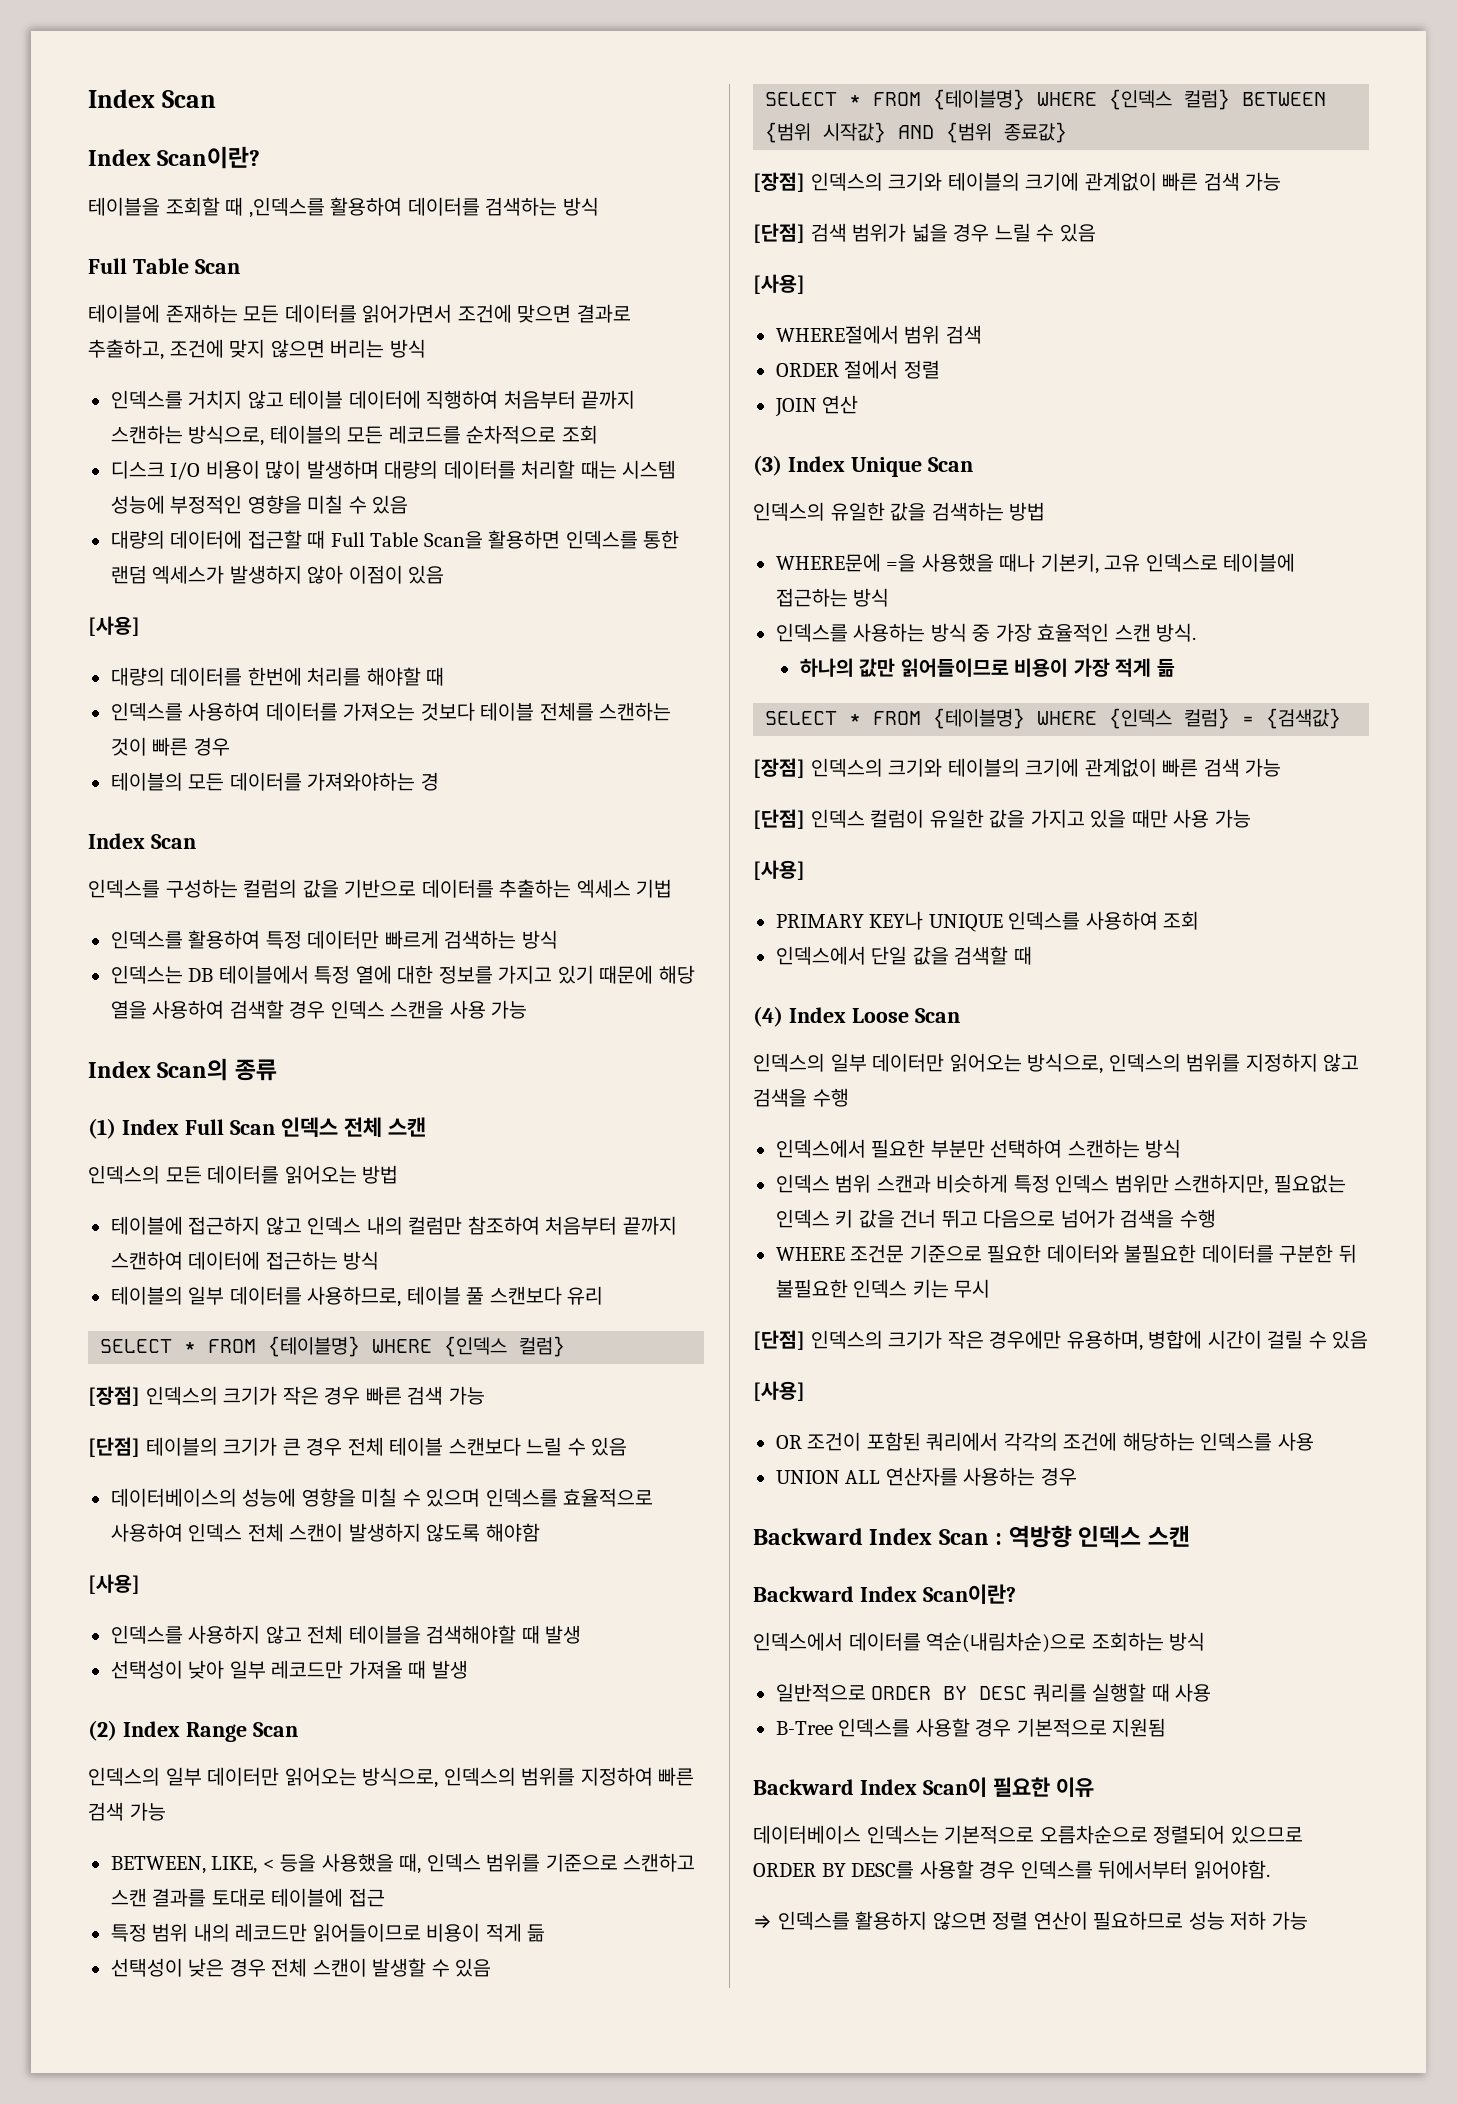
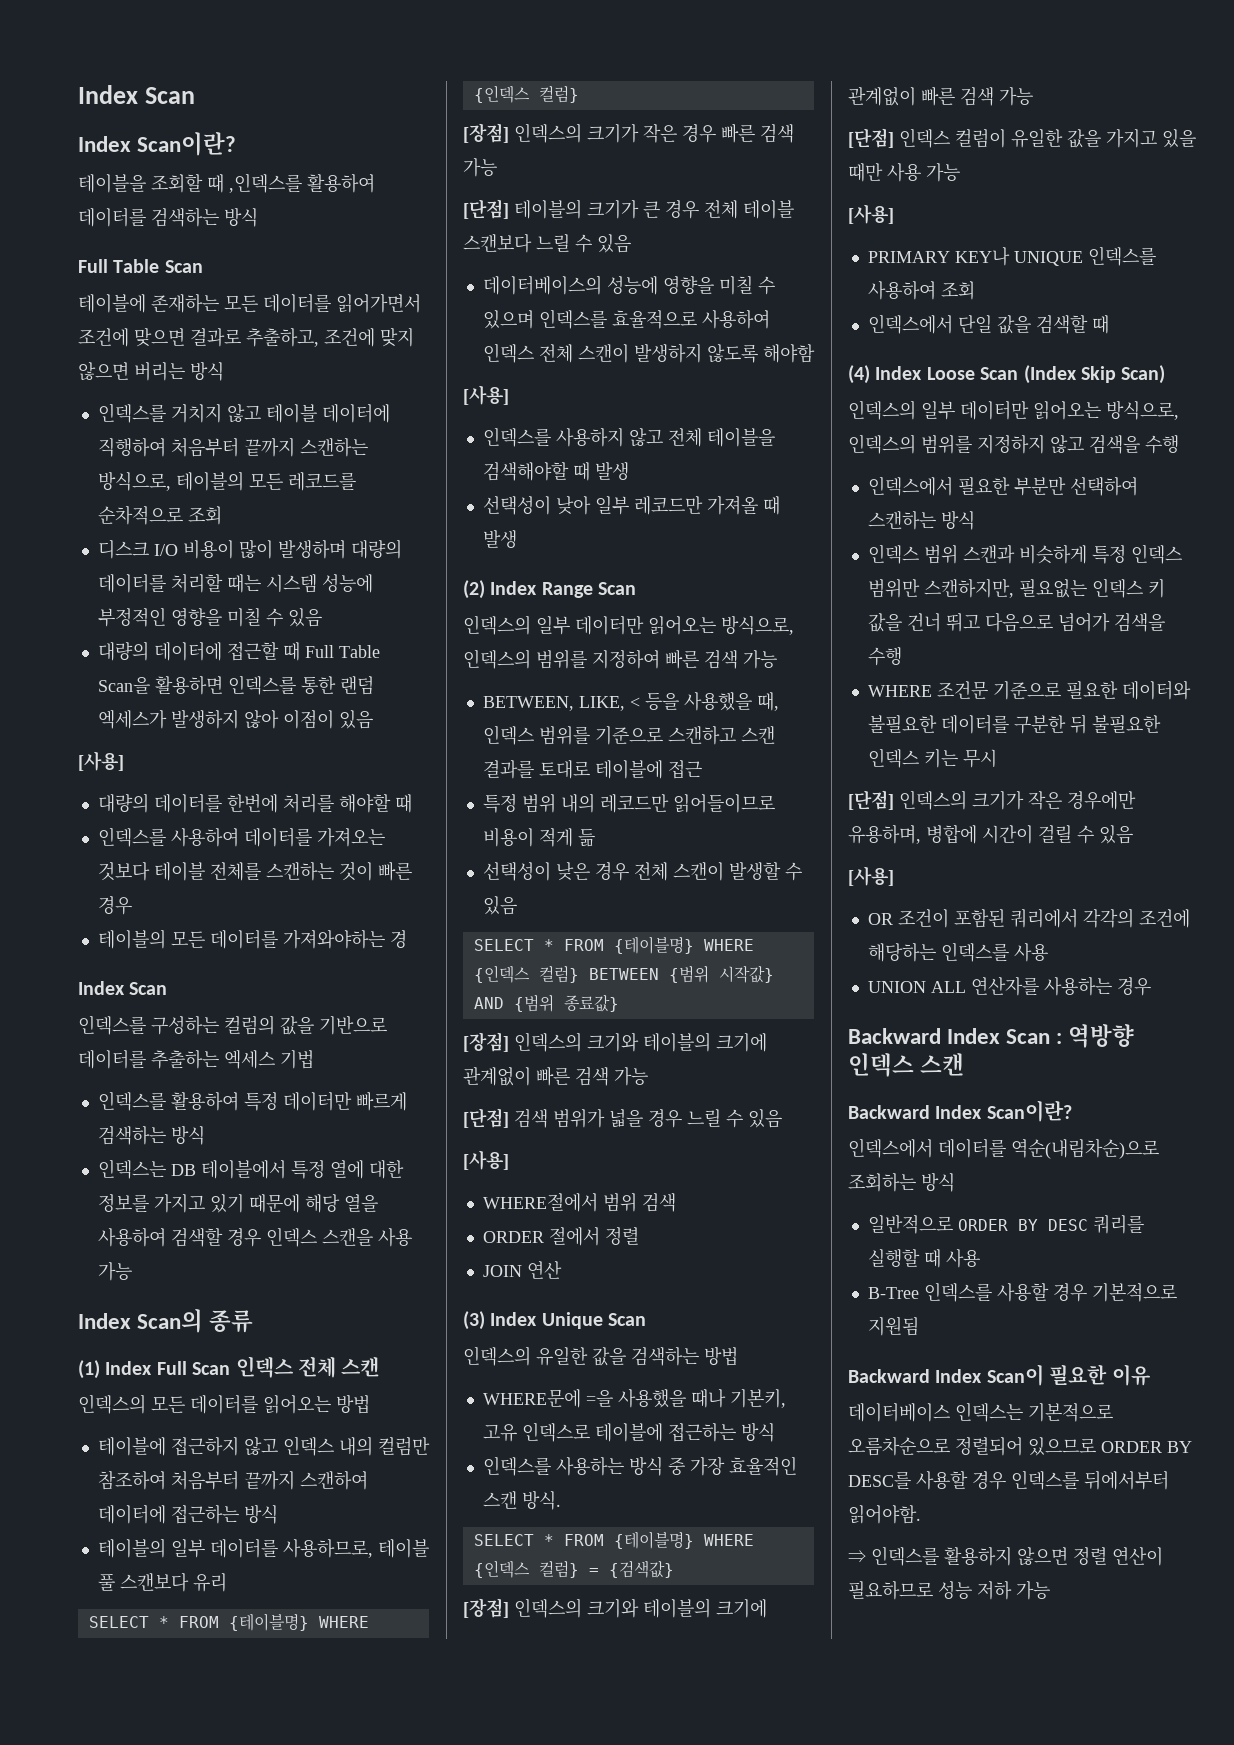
- 하나의 값만 읽어들이므로 비용이 가장 적게 듦
- (4) Index Loose Scan
+ (4) Index Loose Scan (Index Skip Scan)

